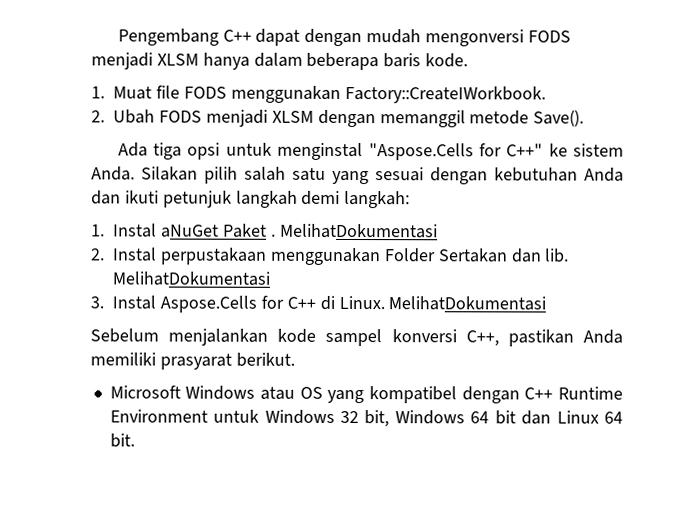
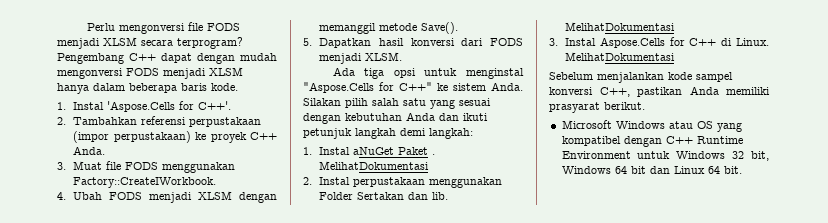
+ Perlu mengonversi file FODS menjadi XLSM secara terprogram?
- 1. Muat file FODS menggunakan Factory::CreateIWorkbook.
+ 1. Instal 'Aspose.Cells for C++'.
+ 2. Tambahkan referensi perpustakaan (impor perpustakaan) ke proyek C++ Anda.
+ 3. Muat file FODS menggunakan Factory::CreateIWorkbook.
- 2. Ubah FODS menjadi XLSM dengan memanggil metode Save().
+ 4. Ubah FODS menjadi XLSM dengan memanggil metode Save().
+ 5. Dapatkan hasil konversi dari FODS menjadi XLSM.

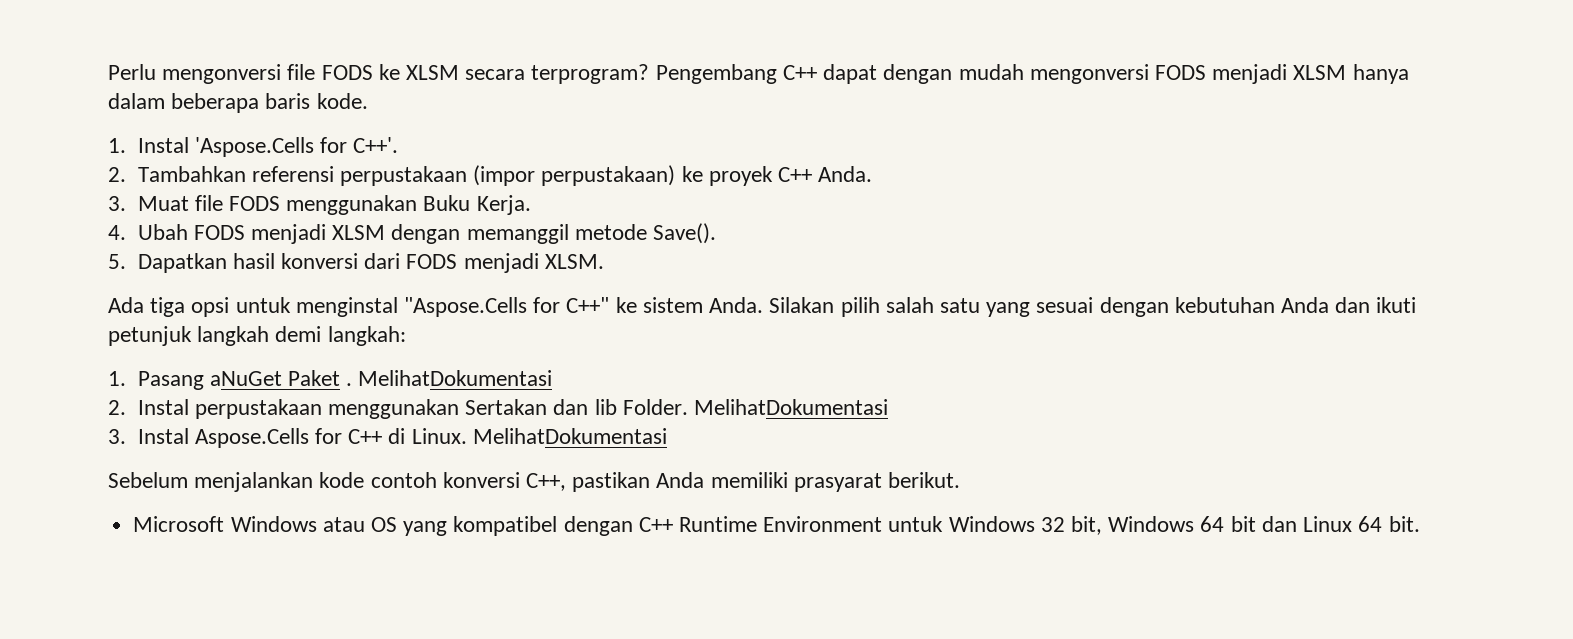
- Perlu mengonversi file FODS menjadi XLSM secara terprogram?
+ Perlu mengonversi file FODS ke XLSM secara terprogram?
- 3. Muat file FODS menggunakan Factory::CreateIWorkbook.
+ 3. Muat file FODS menggunakan Buku Kerja.
- 1. Instal aNuGet Paket .
+ 1. Pasang aNuGet Paket .
- 2. Instal perpustakaan menggunakan Folder Sertakan dan lib.
+ 2. Instal perpustakaan menggunakan Sertakan dan lib Folder.
- Sebelum menjalankan kode sampel konversi C++, pastikan Anda memiliki prasyarat berikut.
+ Sebelum menjalankan kode contoh konversi C++, pastikan Anda memiliki prasyarat berikut.

